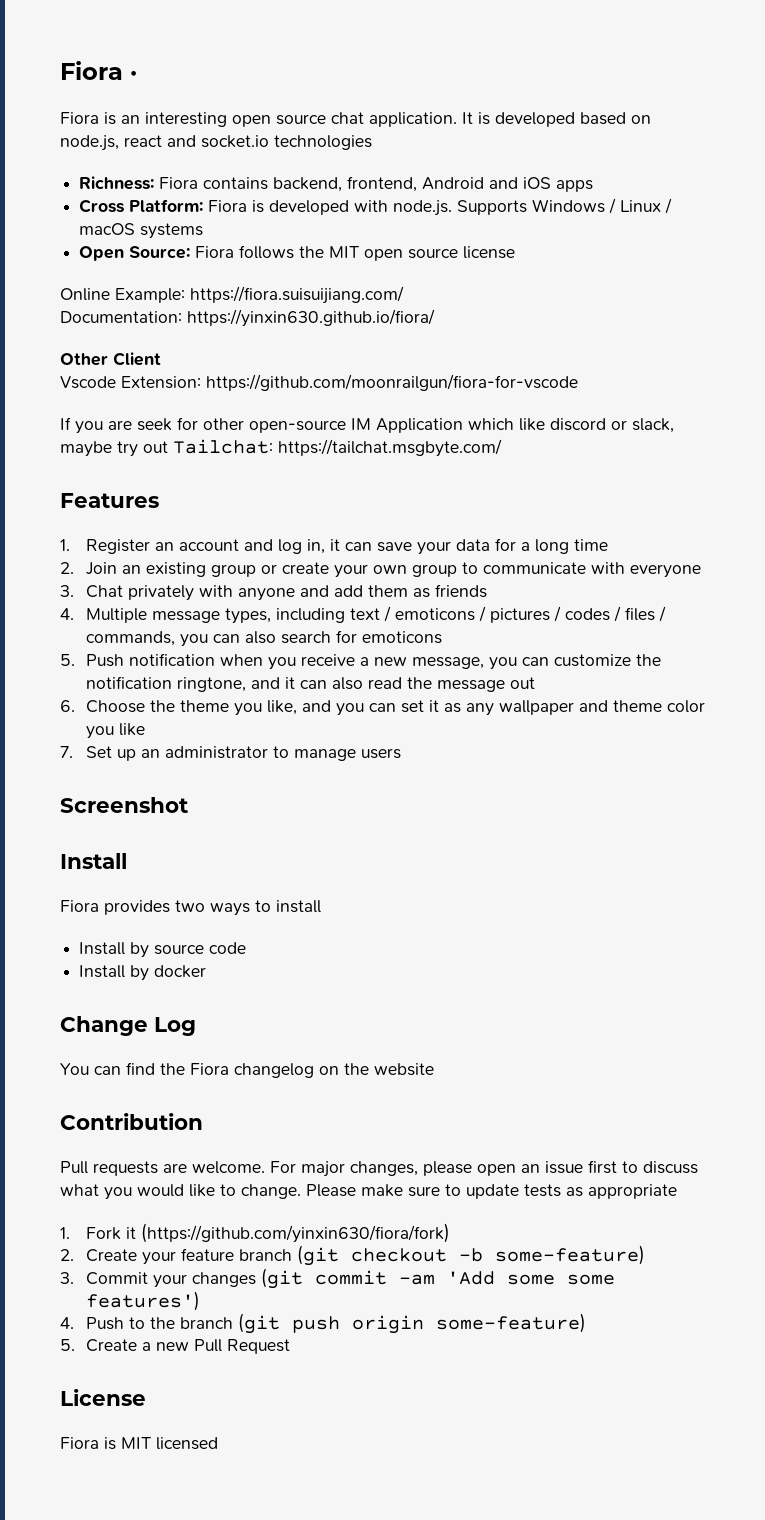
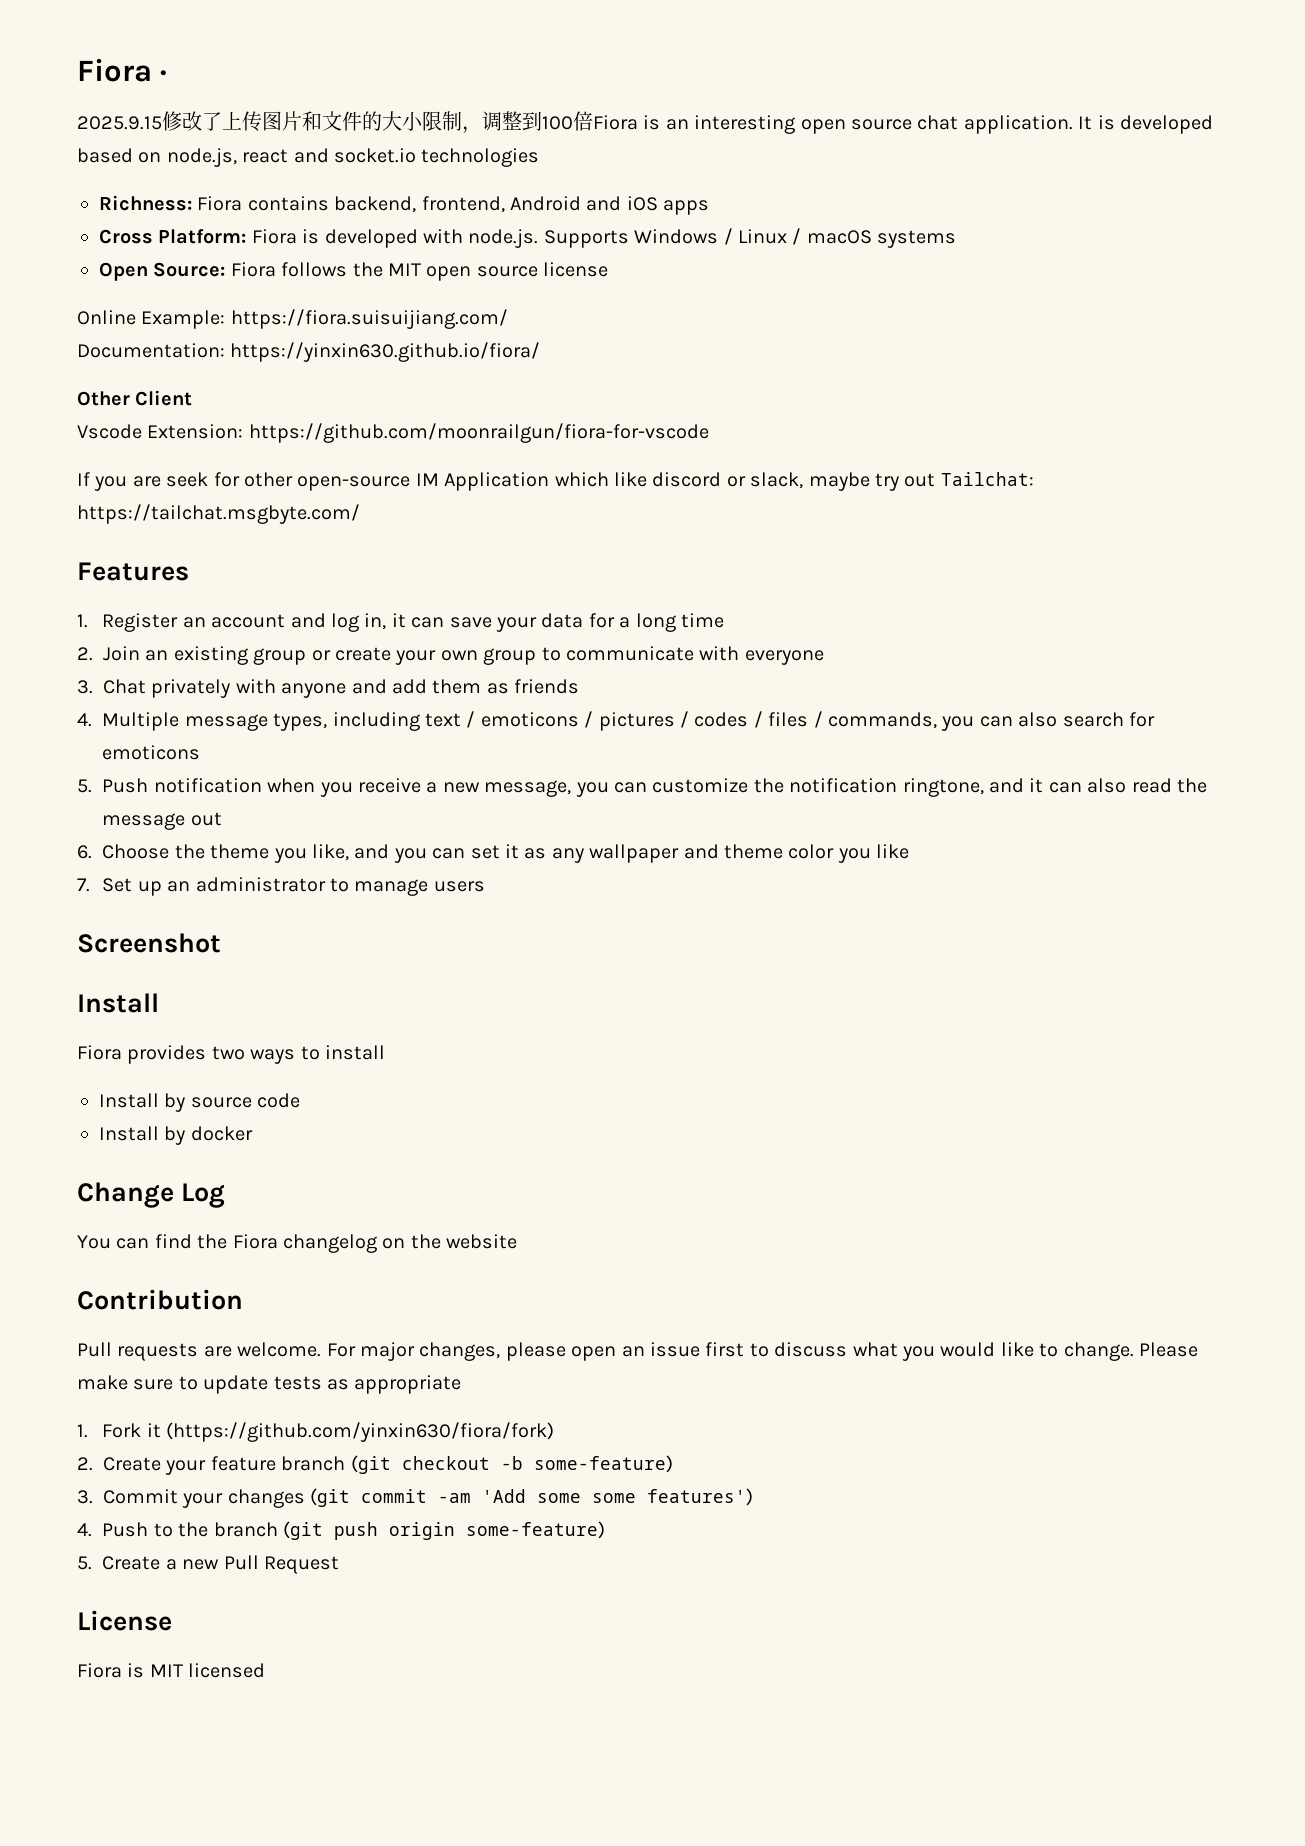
- Fiora is an interesting open source chat application.
+ 2025.9.15修改了上传图片和文件的大小限制，调整到100倍Fiora is an interesting open source chat application.

